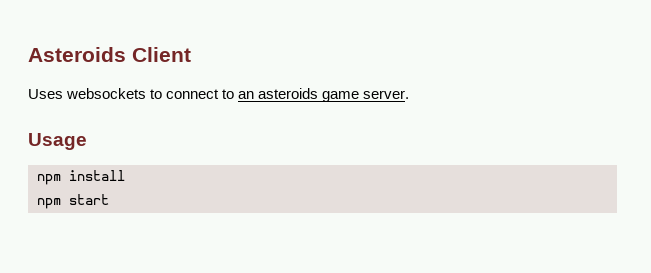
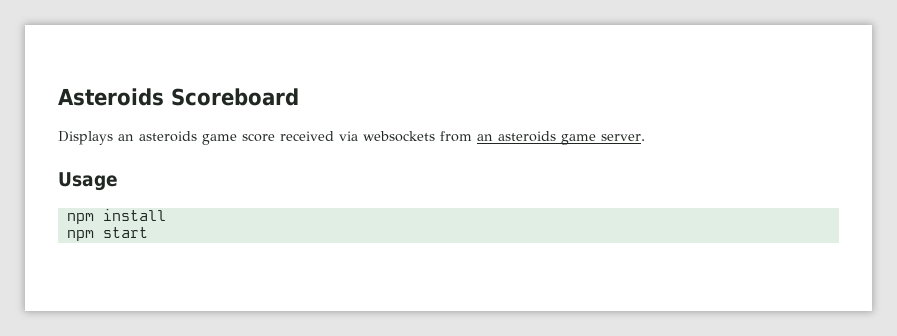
- Asteroids Client
- Uses websockets to connect to an asteroids game server.
+ Asteroids Scoreboard
+ Displays an asteroids game score received via websockets from an asteroids game server.

